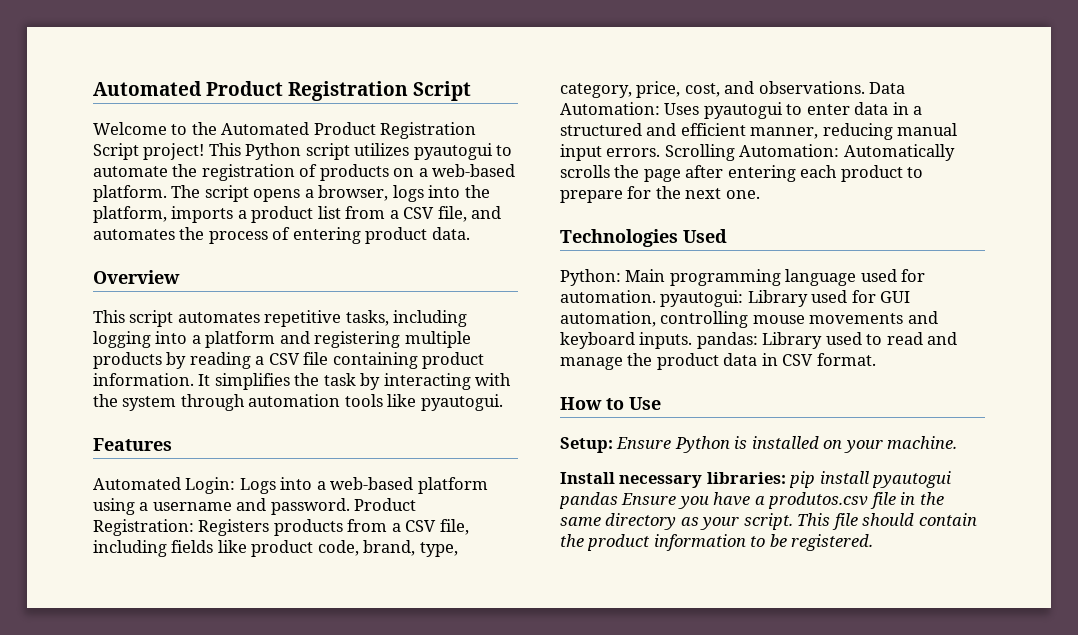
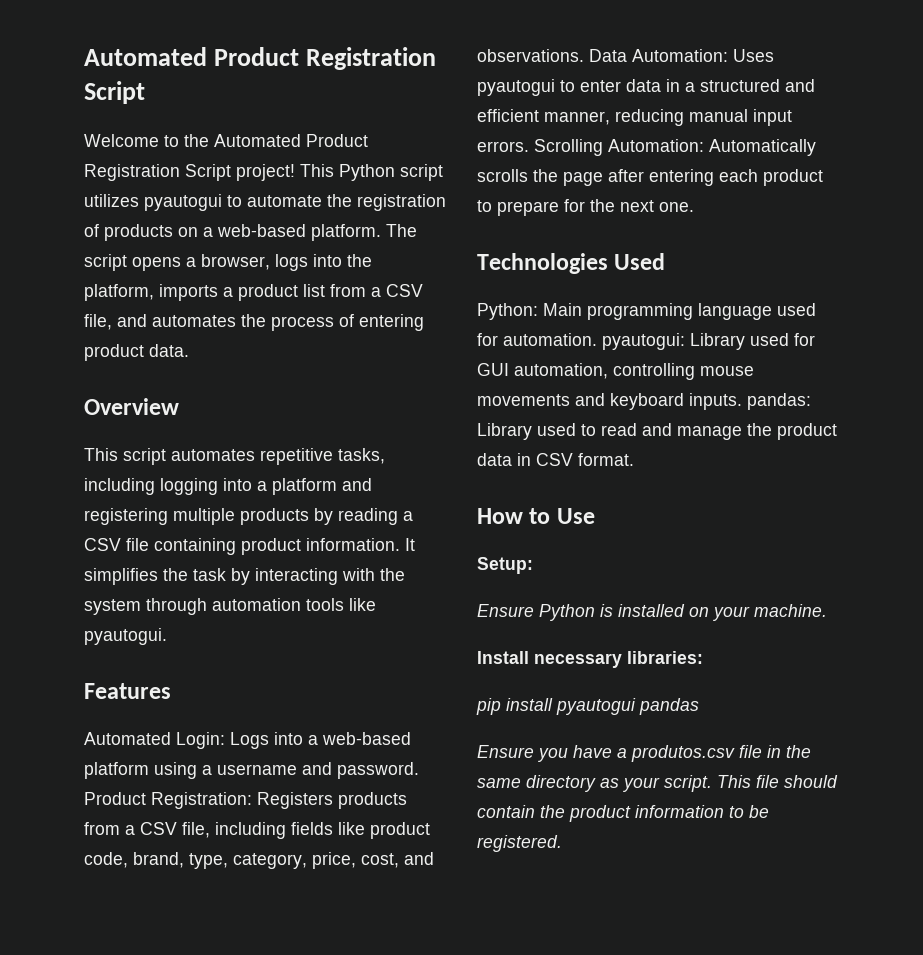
- Setup: Ensure Python is installed on your machine.
+ Setup:
+ Ensure Python is installed on your machine.
- Install necessary libraries: pip install pyautogui pandas Ensure you have a produtos.csv file in the same directory as your script.
+ Install necessary libraries:
+ pip install pyautogui pandas
+ Ensure you have a produtos.csv file in the same directory as your script.

